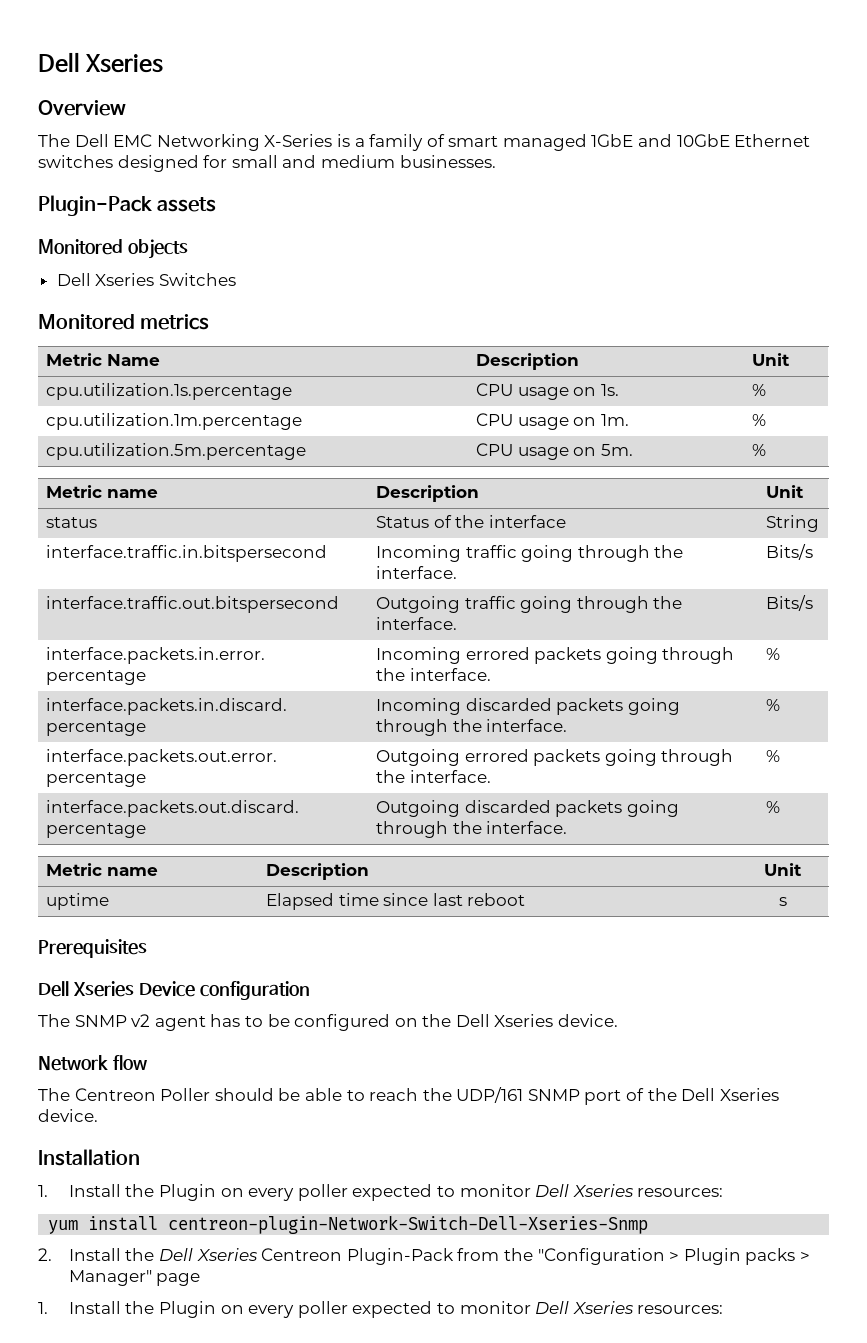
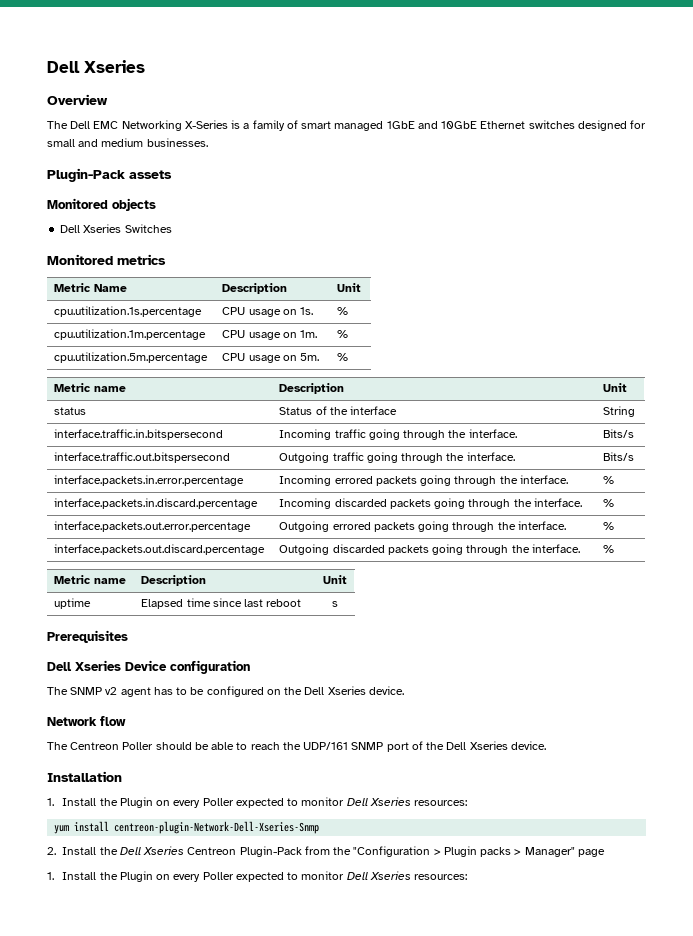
  Installation
- 1. Install the Plugin on every poller expected to monitor Dell Xseries resources:
+ 1. Install the Plugin on every Poller expected to monitor Dell Xseries resources:
- yum install centreon-plugin-Network-Switch-Dell-Xseries-Snmp
+ yum install centreon-plugin-Network-Dell-Xseries-Snmp
  2. Install the Dell Xseries Centreon Plugin-Pack from the "Configuration > Plugin packs > Manager" page
- 1. Install the Plugin on every poller expected to monitor Dell Xseries resources:
+ 1. Install the Plugin on every Poller expected to monitor Dell Xseries resources:

